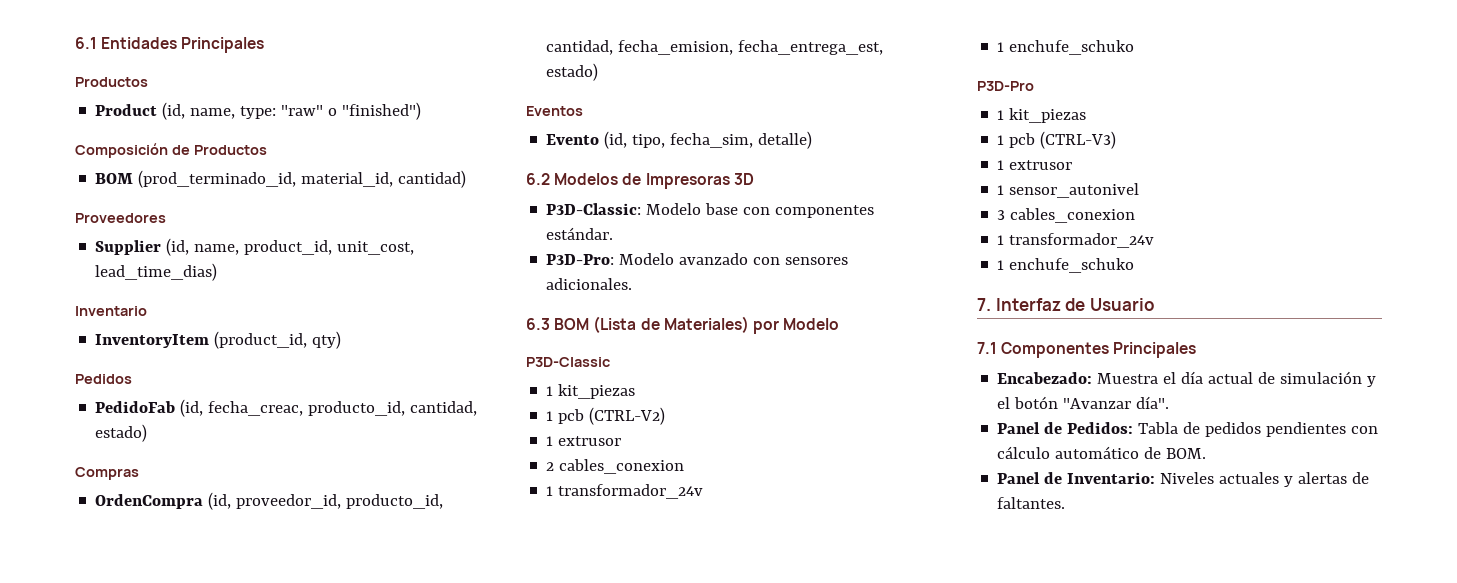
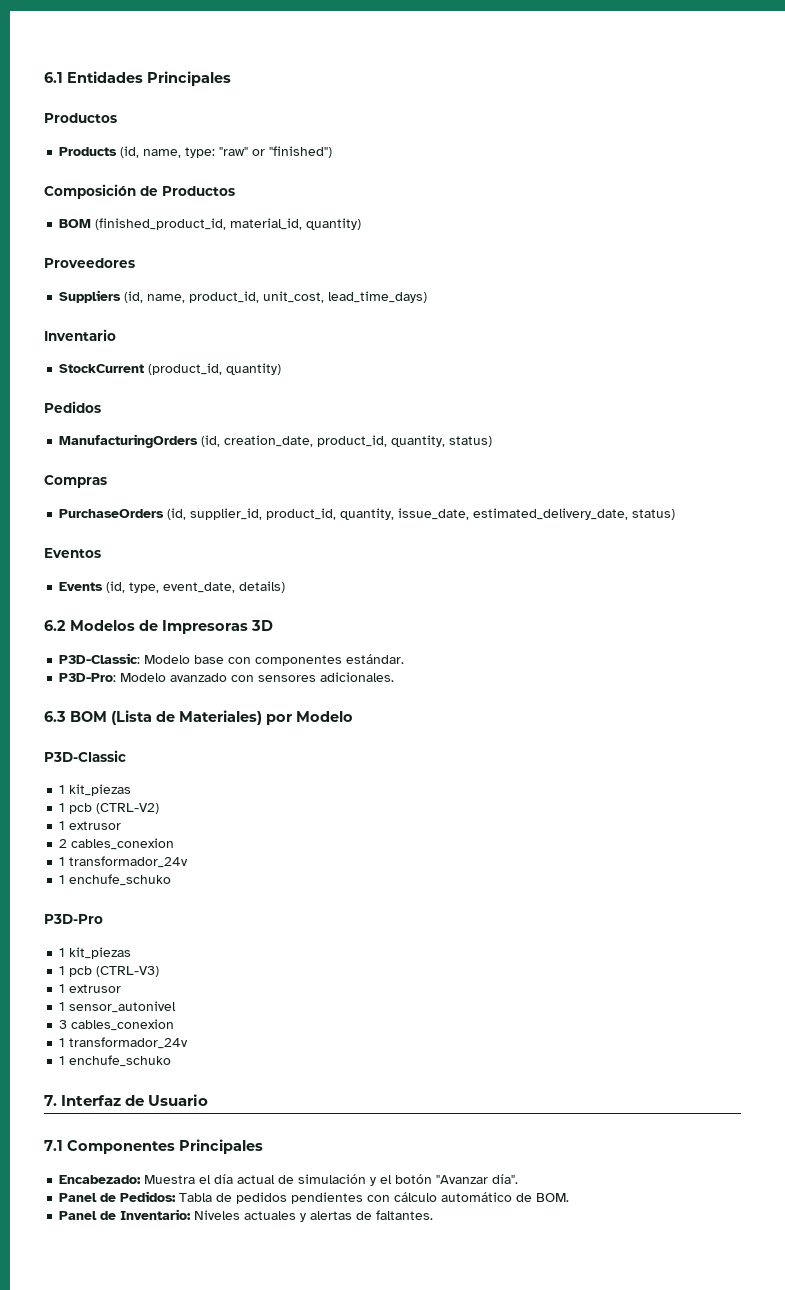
- Product (id, name, type: "raw" o "finished")
+ Products (id, name, type: "raw" or "finished")
- BOM (prod_terminado_id, material_id, cantidad)
+ BOM (finished_product_id, material_id, quantity)
- Supplier (id, name, product_id, unit_cost, lead_time_dias)
+ Suppliers (id, name, product_id, unit_cost, lead_time_days)
- InventoryItem (product_id, qty)
+ StockCurrent (product_id, quantity)
  Pedidos
- PedidoFab (id, fecha_creac, producto_id, cantidad, estado)
+ ManufacturingOrders (id, creation_date, product_id, quantity, status)
  Compras
- OrdenCompra (id, proveedor_id, producto_id, cantidad, fecha_emision, fecha_entrega_est, estado)
+ PurchaseOrders (id, supplier_id, product_id, quantity, issue_date, estimated_delivery_date, status)
  Eventos
- Evento (id, tipo, fecha_sim, detalle)
+ Events (id, type, event_date, details)

